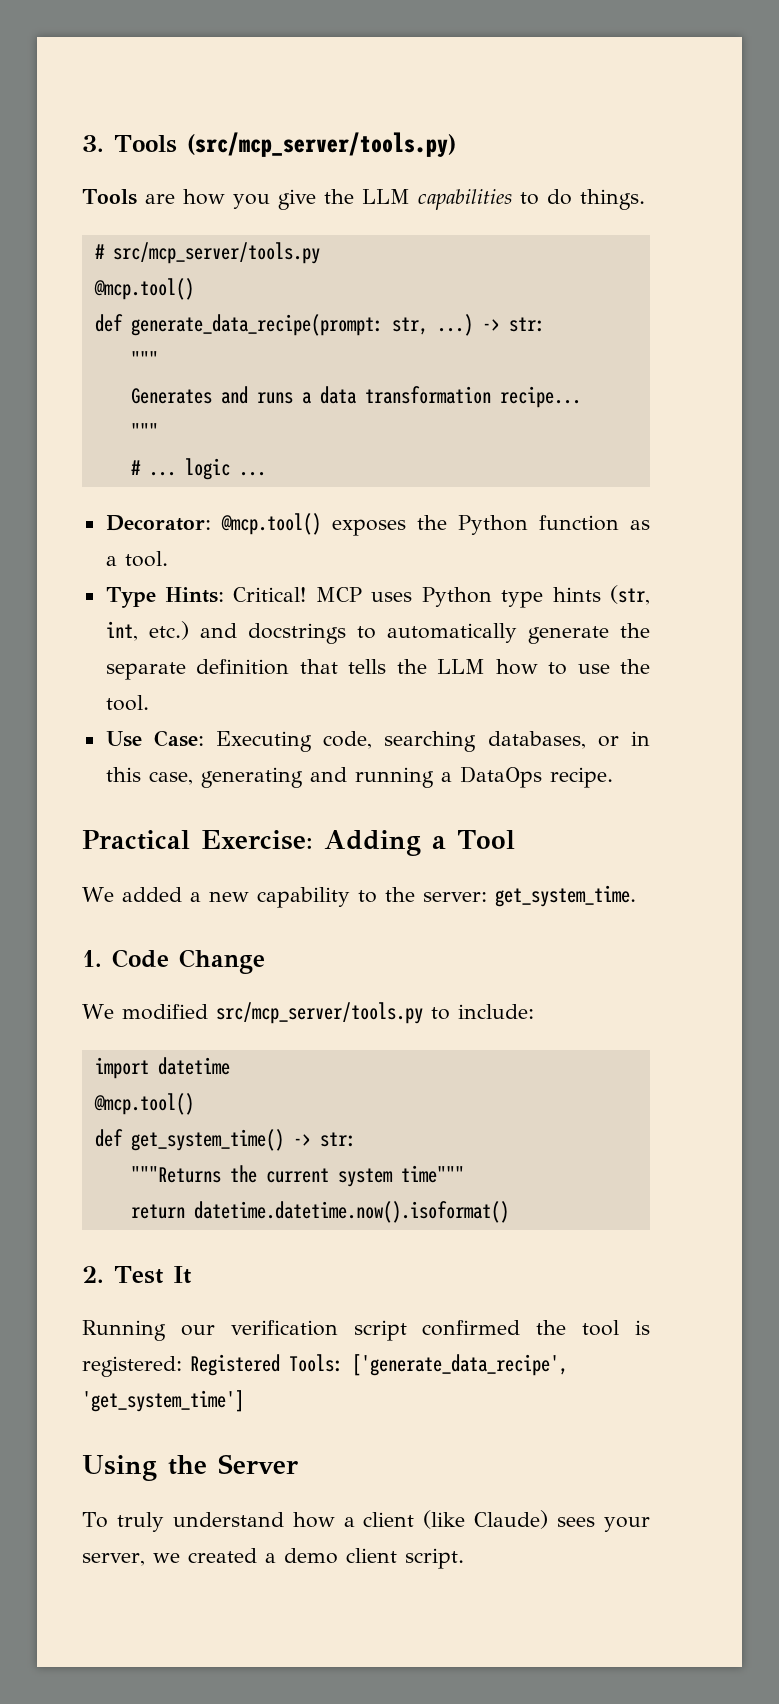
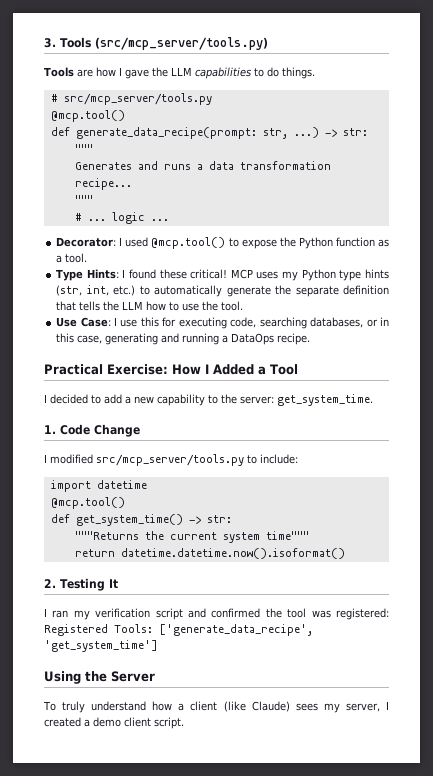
- Tools are how you give the LLM capabilities to do things.
+ Tools are how I gave the LLM capabilities to do things.
- Decorator: @mcp.tool() exposes the Python function as a tool.
+ Decorator: I used @mcp.tool() to expose the Python function as a tool.
- Type Hints: Critical!
+ Type Hints: I found these critical!
- MCP uses Python type hints (str, int, etc.) and docstrings to automatically generate the separate definition that tells the LLM how to use the tool.
+ MCP uses my Python type hints (str, int, etc.) to automatically generate the separate definition that tells the LLM how to use the tool.
- Use Case: Executing code, searching databases, or in this case, generating and running a DataOps recipe.
+ Use Case: I use this for executing code, searching databases, or in this case, generating and running a DataOps recipe.
- Practical Exercise: Adding a Tool
+ Practical Exercise: How I Added a Tool
- We added a new capability to the server: get_system_time.
+ I decided to add a new capability to the server: get_system_time.
- We modified src/mcp_server/tools.py to include:
+ I modified src/mcp_server/tools.py to include:
- 2. Test It
+ 2. Testing It
- Running our verification script confirmed the tool is registered: Registered Tools: ['generate_data_recipe', 'get_system_time']
+ I ran my verification script and confirmed the tool was registered: Registered Tools: ['generate_data_recipe', 'get_system_time']
- To truly understand how a client (like Claude) sees your server, we created a demo client script.
+ To truly understand how a client (like Claude) sees my server, I created a demo client script.

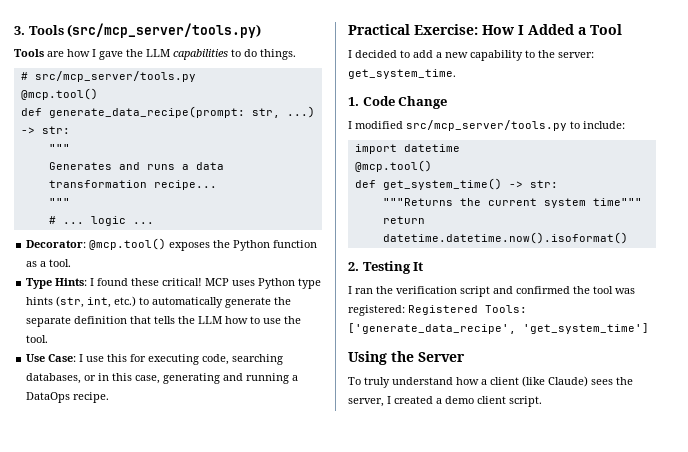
- Decorator: I used @mcp.tool() to expose the Python function as a tool.
+ Decorator: @mcp.tool() exposes the Python function as a tool.
- MCP uses my Python type hints (str, int, etc.) to automatically generate the separate definition that tells the LLM how to use the tool.
+ MCP uses Python type hints (str, int, etc.) to automatically generate the separate definition that tells the LLM how to use the tool.
- I ran my verification script and confirmed the tool was registered: Registered Tools: ['generate_data_recipe', 'get_system_time']
+ I ran the verification script and confirmed the tool was registered: Registered Tools: ['generate_data_recipe', 'get_system_time']
- To truly understand how a client (like Claude) sees my server, I created a demo client script.
+ To truly understand how a client (like Claude) sees the server, I created a demo client script.

